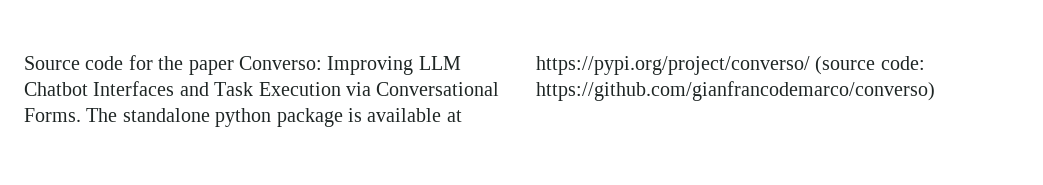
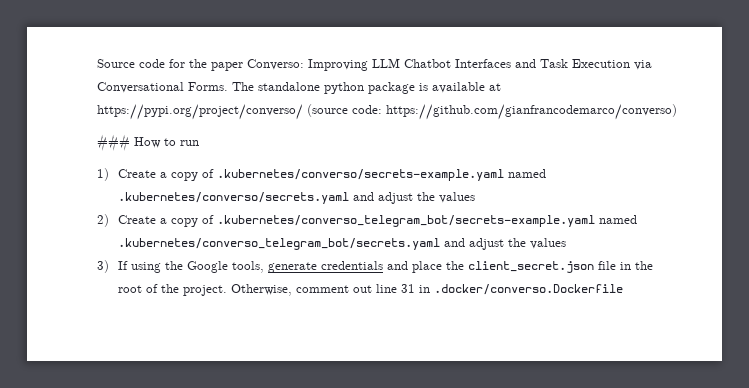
+ ### How to run
+ 1) Create a copy of .kubernetes/converso/secrets-example.yaml named .kubernetes/converso/secrets.yaml and adjust the values
+ 2) Create a copy of .kubernetes/converso_telegram_bot/secrets-example.yaml named .kubernetes/converso_telegram_bot/secrets.yaml and adjust the values
+ 3) If using the Google tools, generate credentials and place the client_secret.json file in the root of the project. Otherwise, comment out line 31 in .docker/converso.Dockerfile

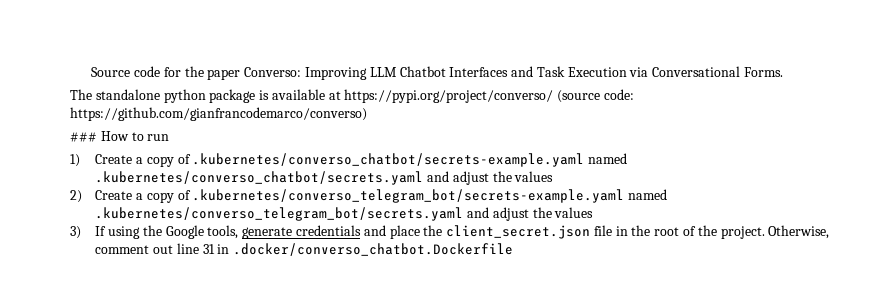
- Source code for the paper Converso: Improving LLM Chatbot Interfaces and Task Execution via Conversational Forms. The standalone python package is available at https://pypi.org/project/converso/ (source code: https://github.com/gianfrancodemarco/converso)
+ Source code for the paper Converso: Improving LLM Chatbot Interfaces and Task Execution via Conversational Forms.
+ The standalone python package is available at https://pypi.org/project/converso/ (source code: https://github.com/gianfrancodemarco/converso)
- 1) Create a copy of .kubernetes/converso/secrets-example.yaml named .kubernetes/converso/secrets.yaml and adjust the values
+ 1) Create a copy of .kubernetes/converso_chatbot/secrets-example.yaml named .kubernetes/converso_chatbot/secrets.yaml and adjust the values
- Otherwise, comment out line 31 in .docker/converso.Dockerfile
+ Otherwise, comment out line 31 in .docker/converso_chatbot.Dockerfile

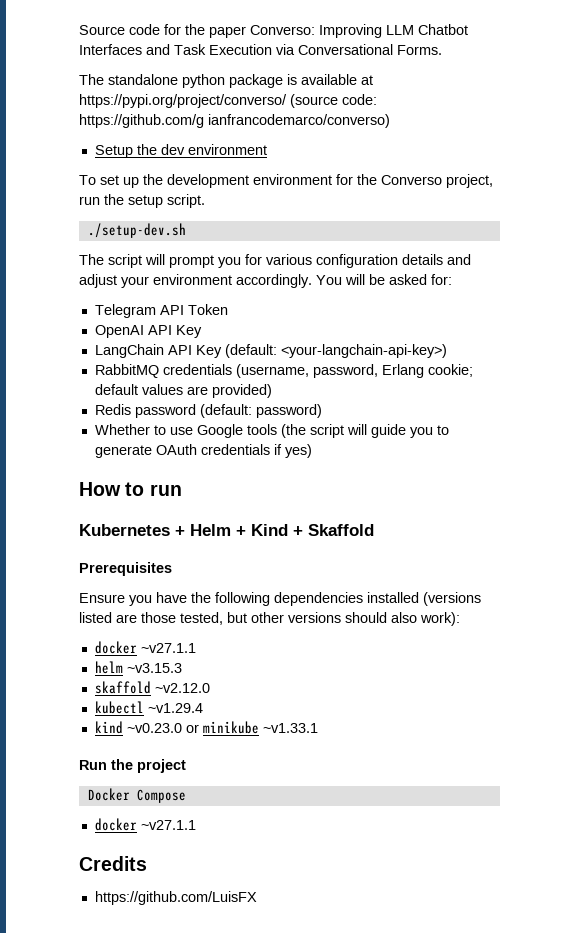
- The standalone python package is available at https://pypi.org/project/converso/ (source code: https://github.com/gianfrancodemarco/converso)
- ### How to run
- 1) Create a copy of .kubernetes/converso_chatbot/secrets-example.yaml named .kubernetes/converso_chatbot/secrets.yaml and adjust the values
- 2) Create a copy of .kubernetes/converso_telegram_bot/secrets-example.yaml named .kubernetes/converso_telegram_bot/secrets.yaml and adjust the values
- 3) If using the Google tools, generate credentials and place the client_secret.json file in the root of the project. Otherwise, comment out line 31 in .docker/converso_chatbot.Dockerfile
+ The standalone python package is available at https://pypi.org/project/converso/ (source code: https://github.com/g ianfrancodemarco/converso)
+ Setup the dev environment
+ To set up the development environment for the Converso project, run the setup script.
+ ./setup-dev.sh
+ The script will prompt you for various configuration details and adjust your environment accordingly. You will be asked for:
+ Telegram API Token
+ OpenAI API Key
+ LangChain API Key (default: <your-langchain-api-key>)
+ RabbitMQ credentials (username, password, Erlang cookie; default values are provided)
+ Redis password (default: password)
+ Whether to use Google tools (the script will guide you to generate OAuth credentials if yes)
+ How to run
+ Kubernetes + Helm + Kind + Skaffold
+ Prerequisites
+ Ensure you have the following dependencies installed (versions listed are those tested, but other versions should also work):
+ docker ~v27.1.1
+ helm ~v3.15.3
+ skaffold ~v2.12.0
+ kubectl ~v1.29.4
+ kind ~v0.23.0 or minikube ~v1.33.1
+ Run the project
+ Docker Compose
+ docker ~v27.1.1
+ Credits
+ https://github.com/LuisFX

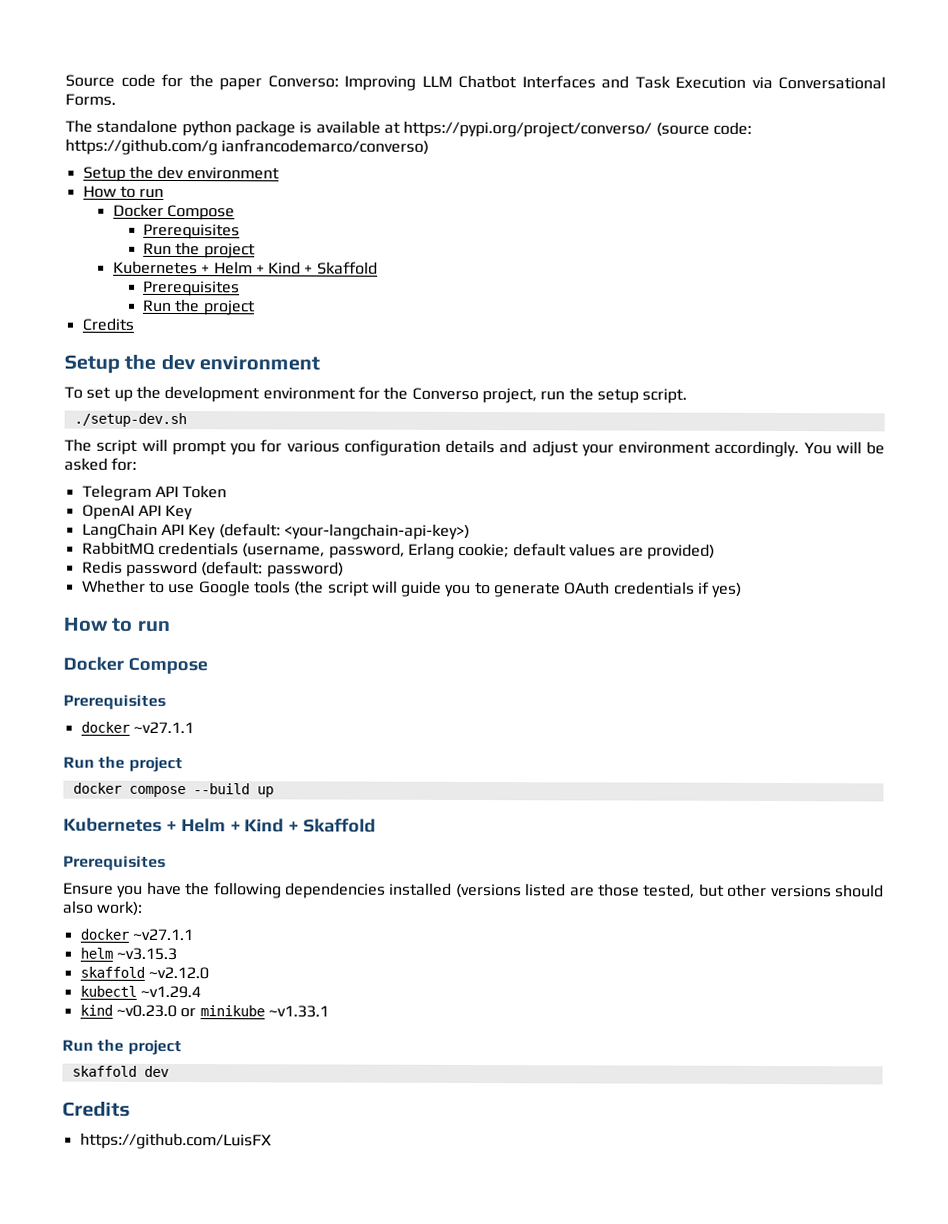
  The standalone python package is available at https://pypi.org/project/converso/ (source code: https://github.com/g ianfrancodemarco/converso)
+ Setup the dev environment
+ How to run
+ Docker Compose
+ Prerequisites
+ Run the project
+ Kubernetes + Helm + Kind + Skaffold
+ Prerequisites
+ Run the project
+ Credits
  Whether to use Google tools (the script will guide you to generate OAuth credentials if yes)
  How to run
+ Docker Compose
+ Prerequisites
+ docker ~v27.1.1
+ Run the project
+ docker compose --build up
- Docker Compose
- docker ~v27.1.1
+ skaffold dev

